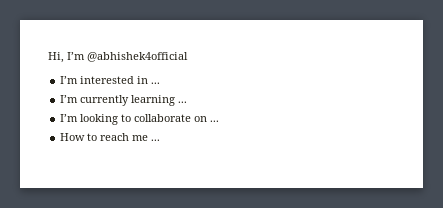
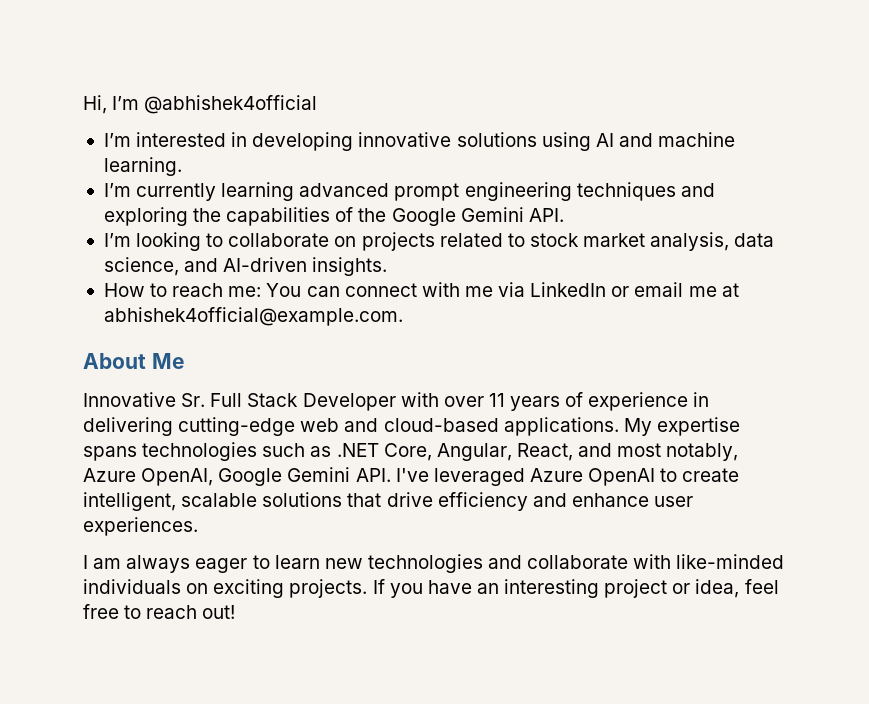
- I’m interested in ...
- I’m currently learning ...
+ I’m interested in developing innovative solutions using AI and machine learning.
+ I’m currently learning advanced prompt engineering techniques and exploring the capabilities of the Google Gemini API.
- I’m looking to collaborate on ...
- How to reach me ...
+ I’m looking to collaborate on projects related to stock market analysis, data science, and AI-driven insights.
+ How to reach me: You can connect with me via LinkedIn or email me at abhishek4official@example.com.
+ About Me
+ Innovative Sr. Full Stack Developer with over 11 years of experience in delivering cutting-edge web and cloud-based applications. My expertise spans technologies such as .NET Core, Angular, React, and most notably, Azure OpenAI, Google Gemini API. I've leveraged Azure OpenAI to create intelligent, scalable solutions that drive efficiency and enhance user experiences.
+ I am always eager to learn new technologies and collaborate with like-minded individuals on exciting projects. If you have an interesting project or idea, feel free to reach out!

